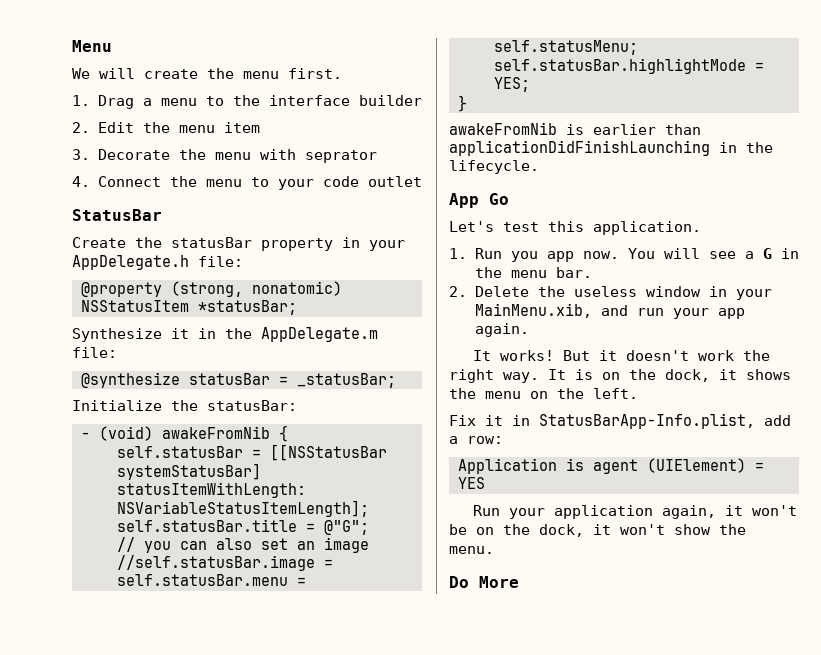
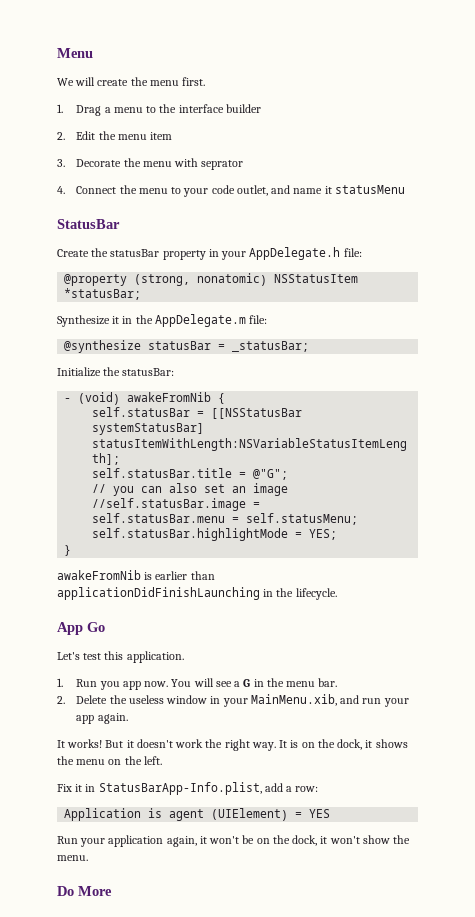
- 4. Connect the menu to your code outlet
+ 4. Connect the menu to your code outlet, and name it statusMenu

